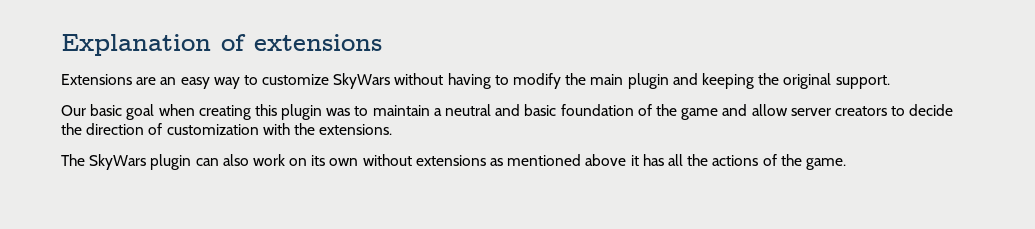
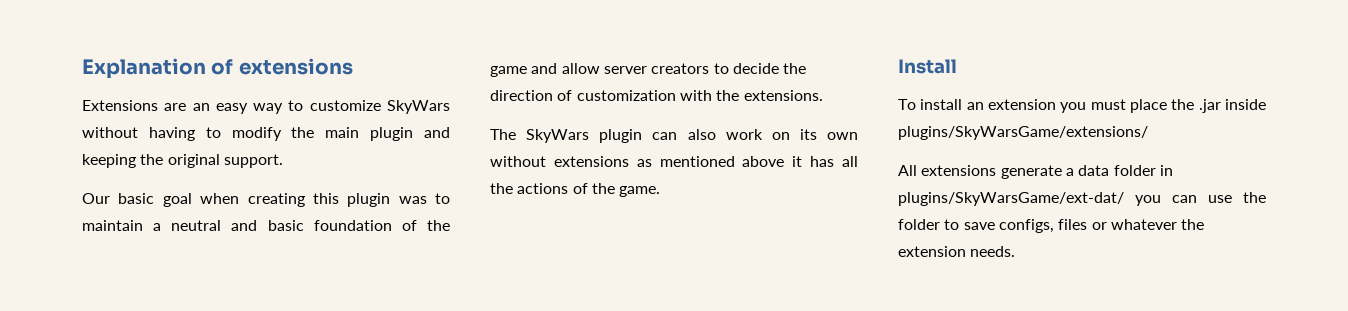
+ Install
+ To install an extension you must place the .jar inside plugins/SkyWarsGame/extensions/
+ All extensions generate a data folder in plugins/SkyWarsGame/ext-dat/ you can use the folder to save configs, files or whatever the extension needs.

